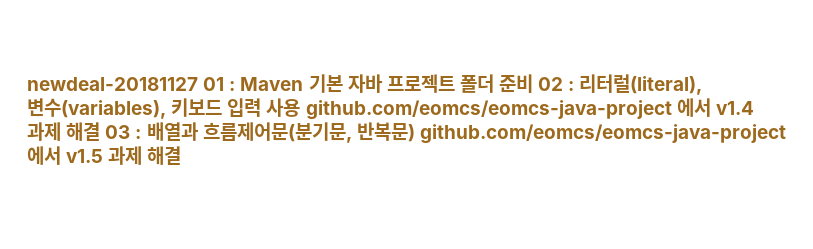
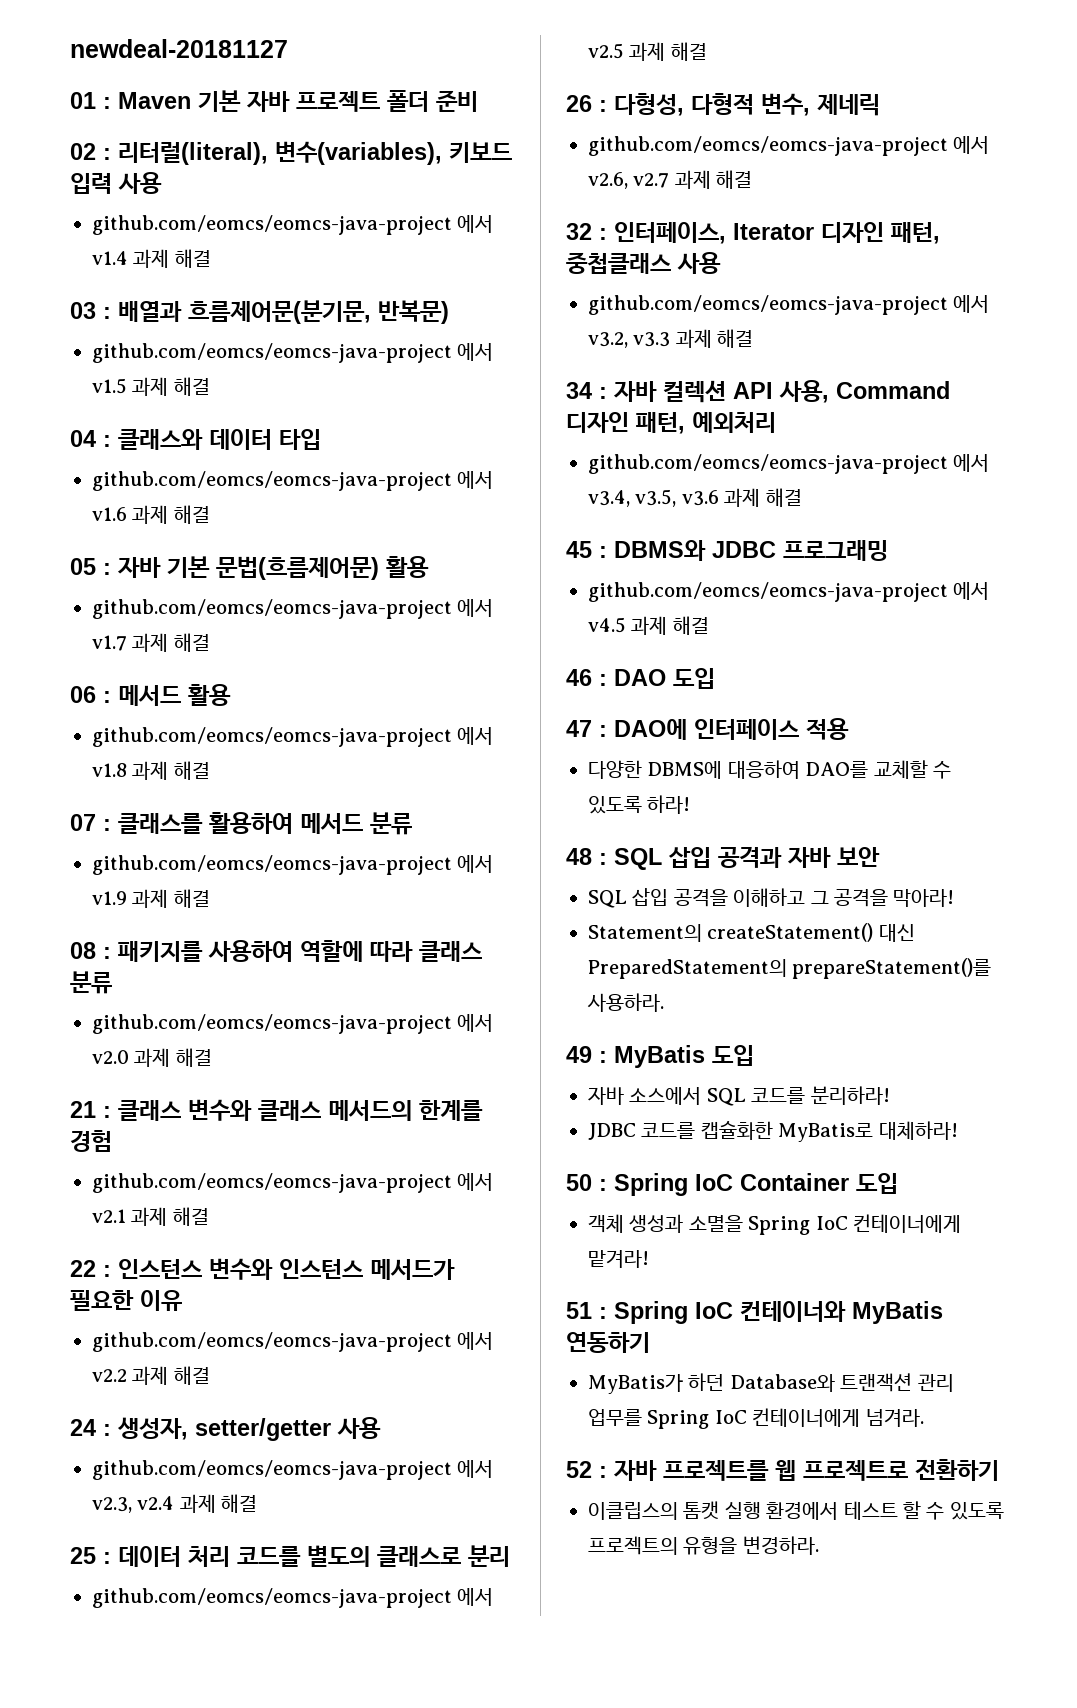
- newdeal-20181127 01 : Maven 기본 자바 프로젝트 폴더 준비 02 : 리터럴(literal), 변수(variables), 키보드 입력 사용 github.com/eomcs/eomcs-java-project 에서 v1.4 과제 해결 03 : 배열과 흐름제어문(분기문, 반복문) github.com/eomcs/eomcs-java-project 에서 v1.5 과제 해결
+ newdeal-20181127
+ 01 : Maven 기본 자바 프로젝트 폴더 준비
+ 02 : 리터럴(literal), 변수(variables), 키보드 입력 사용
+ github.com/eomcs/eomcs-java-project 에서 v1.4 과제 해결
+ 03 : 배열과 흐름제어문(분기문, 반복문)
+ github.com/eomcs/eomcs-java-project 에서 v1.5 과제 해결
+ 04 : 클래스와 데이터 타입
+ github.com/eomcs/eomcs-java-project 에서 v1.6 과제 해결
+ 05 : 자바 기본 문법(흐름제어문) 활용
+ github.com/eomcs/eomcs-java-project 에서 v1.7 과제 해결
+ 06 : 메서드 활용
+ github.com/eomcs/eomcs-java-project 에서 v1.8 과제 해결
+ 07 : 클래스를 활용하여 메서드 분류
+ github.com/eomcs/eomcs-java-project 에서 v1.9 과제 해결
+ 08 : 패키지를 사용하여 역할에 따라 클래스 분류
+ github.com/eomcs/eomcs-java-project 에서 v2.0 과제 해결
+ 21 : 클래스 변수와 클래스 메서드의 한계를 경험
+ github.com/eomcs/eomcs-java-project 에서 v2.1 과제 해결
+ 22 : 인스턴스 변수와 인스턴스 메서드가 필요한 이유
+ github.com/eomcs/eomcs-java-project 에서 v2.2 과제 해결
+ 24 : 생성자, setter/getter 사용
+ github.com/eomcs/eomcs-java-project 에서 v2.3, v2.4 과제 해결
+ 25 : 데이터 처리 코드를 별도의 클래스로 분리
+ github.com/eomcs/eomcs-java-project 에서 v2.5 과제 해결
+ 26 : 다형성, 다형적 변수, 제네릭
+ github.com/eomcs/eomcs-java-project 에서 v2.6, v2.7 과제 해결
+ 32 : 인터페이스, Iterator 디자인 패턴, 중첩클래스 사용
+ github.com/eomcs/eomcs-java-project 에서 v3.2, v3.3 과제 해결
+ 34 : 자바 컬렉션 API 사용, Command 디자인 패턴, 예외처리
+ github.com/eomcs/eomcs-java-project 에서 v3.4, v3.5, v3.6 과제 해결
+ 45 : DBMS와 JDBC 프로그래밍
+ github.com/eomcs/eomcs-java-project 에서 v4.5 과제 해결
+ 46 : DAO 도입
+ 47 : DAO에 인터페이스 적용
+ 다양한 DBMS에 대응하여 DAO를 교체할 수 있도록 하라!
+ 48 : SQL 삽입 공격과 자바 보안
+ SQL 삽입 공격을 이해하고 그 공격을 막아라!
+ Statement의 createStatement() 대신 PreparedStatement의 prepareStatement()를 사용하라.
+ 49 : MyBatis 도입
+ 자바 소스에서 SQL 코드를 분리하라!
+ JDBC 코드를 캡슐화한 MyBatis로 대체하라!
+ 50 : Spring IoC Container 도입
+ 객체 생성과 소멸을 Spring IoC 컨테이너에게 맡겨라!
+ 51 : Spring IoC 컨테이너와 MyBatis 연동하기
+ MyBatis가 하던 Database와 트랜잭션 관리 업무를 Spring IoC 컨테이너에게 넘겨라.
+ 52 : 자바 프로젝트를 웹 프로젝트로 전환하기
+ 이클립스의 톰캣 실행 환경에서 테스트 할 수 있도록 프로젝트의 유형을 변경하라.

